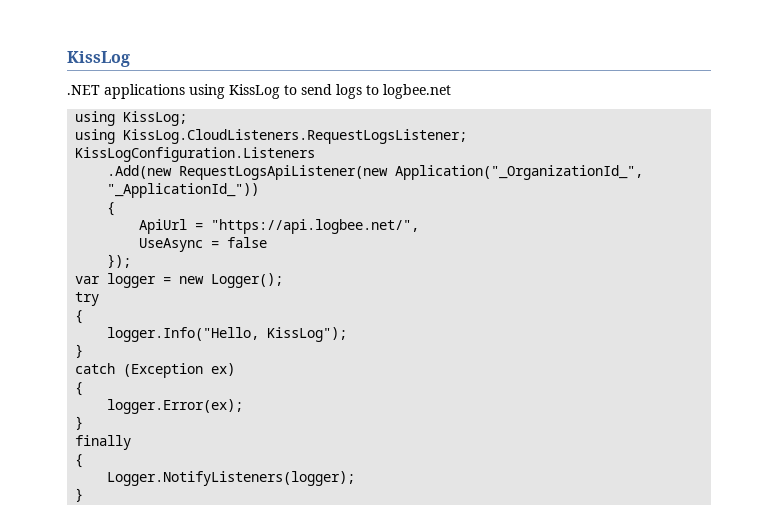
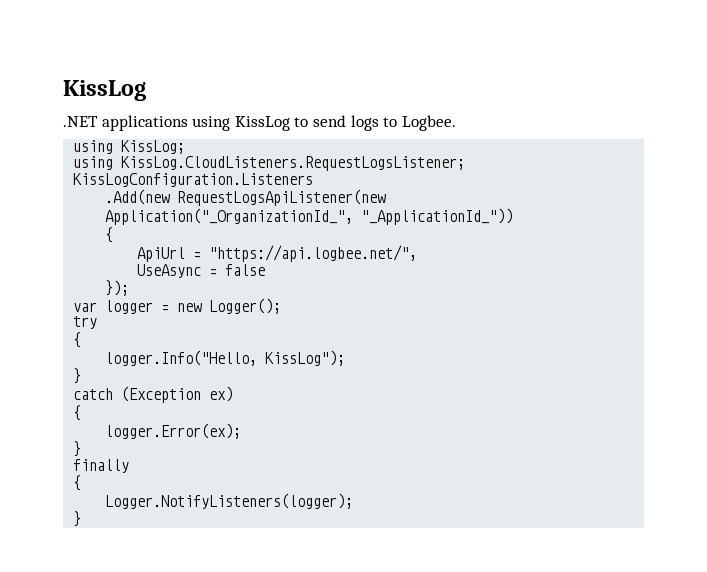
- .NET applications using KissLog to send logs to logbee.net
+ .NET applications using KissLog to send logs to Logbee.

